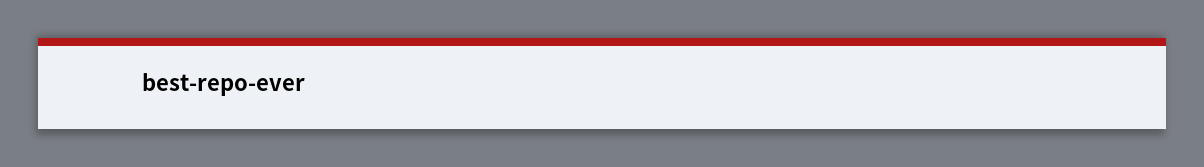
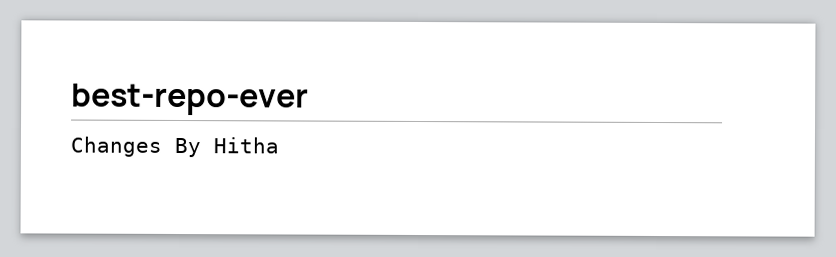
+ Changes By Hitha

